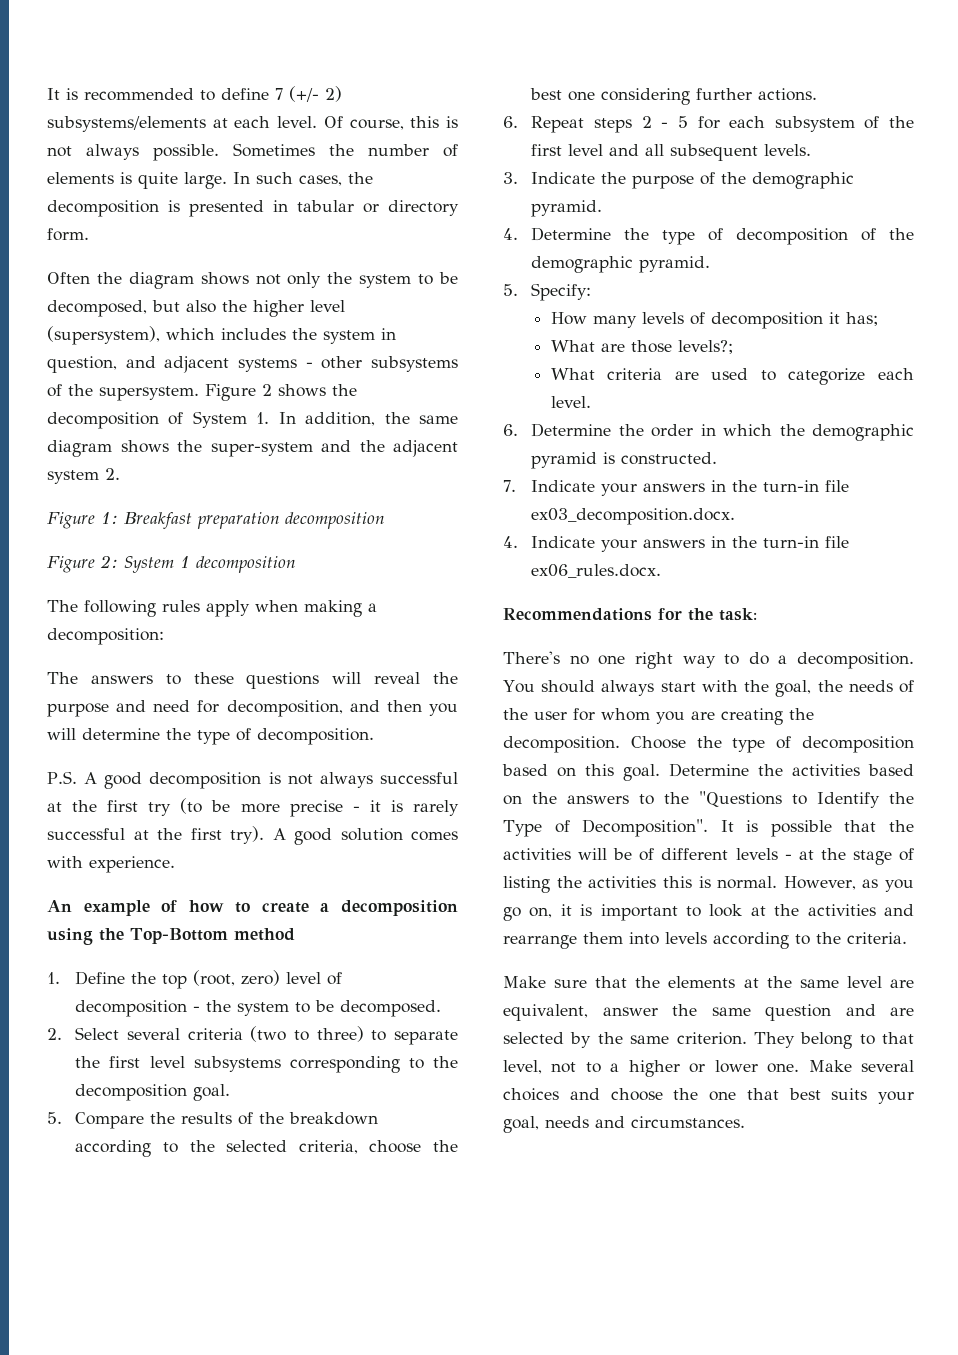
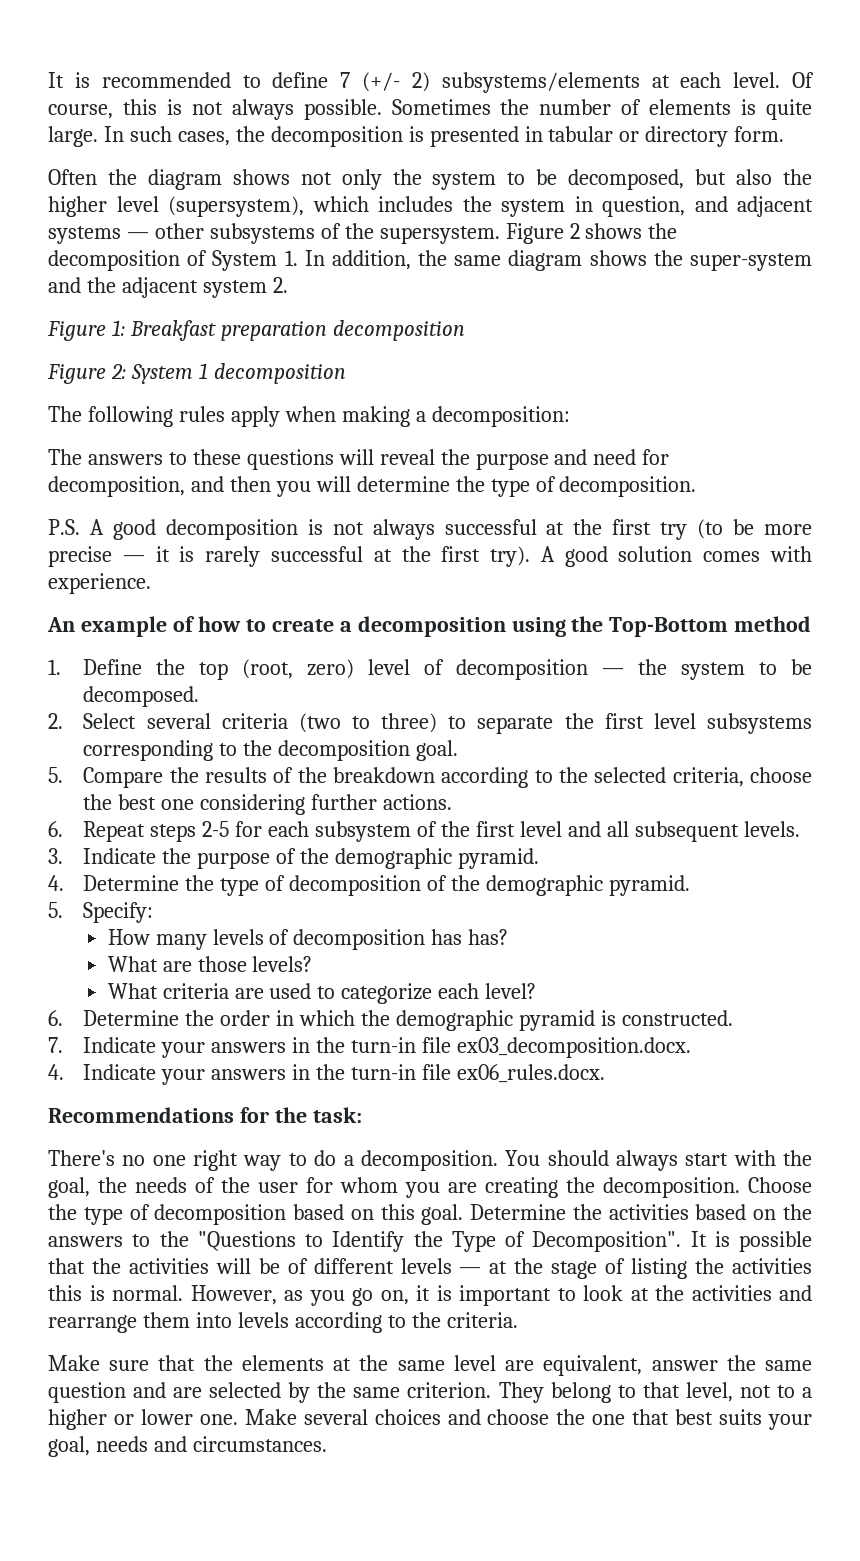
- Often the diagram shows not only the system to be decomposed, but also the higher level (supersystem), which includes the system in question, and adjacent systems - other subsystems of the supersystem.
+ Often the diagram shows not only the system to be decomposed, but also the higher level (supersystem), which includes the system in question, and adjacent systems — other subsystems of the supersystem.
- P.S. A good decomposition is not always successful at the first try (to be more precise - it is rarely successful at the first try).
+ P.S. A good decomposition is not always successful at the first try (to be more precise — it is rarely successful at the first try).
- 1. Define the top (root, zero) level of decomposition - the system to be decomposed.
+ 1. Define the top (root, zero) level of decomposition — the system to be decomposed.
- 6. Repeat steps 2 - 5 for each subsystem of the first level and all subsequent levels.
+ 6. Repeat steps 2-5 for each subsystem of the first level and all subsequent levels.
- How many levels of decomposition it has;
+ How many levels of decomposition has has?
- What are those levels?;
+ What are those levels?
- What criteria are used to categorize each level.
+ What criteria are used to categorize each level?
- It is possible that the activities will be of different levels - at the stage of listing the activities this is normal.
+ It is possible that the activities will be of different levels — at the stage of listing the activities this is normal.

